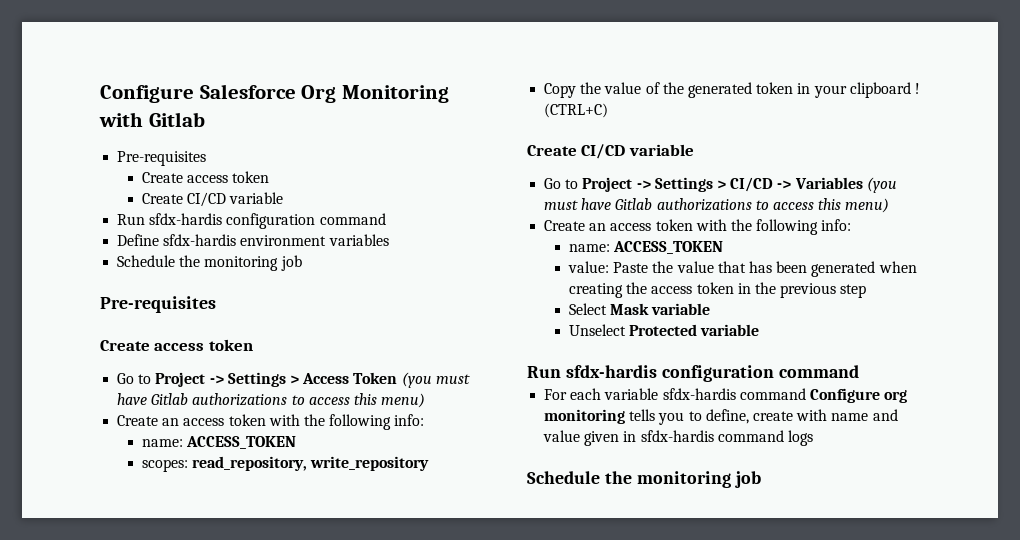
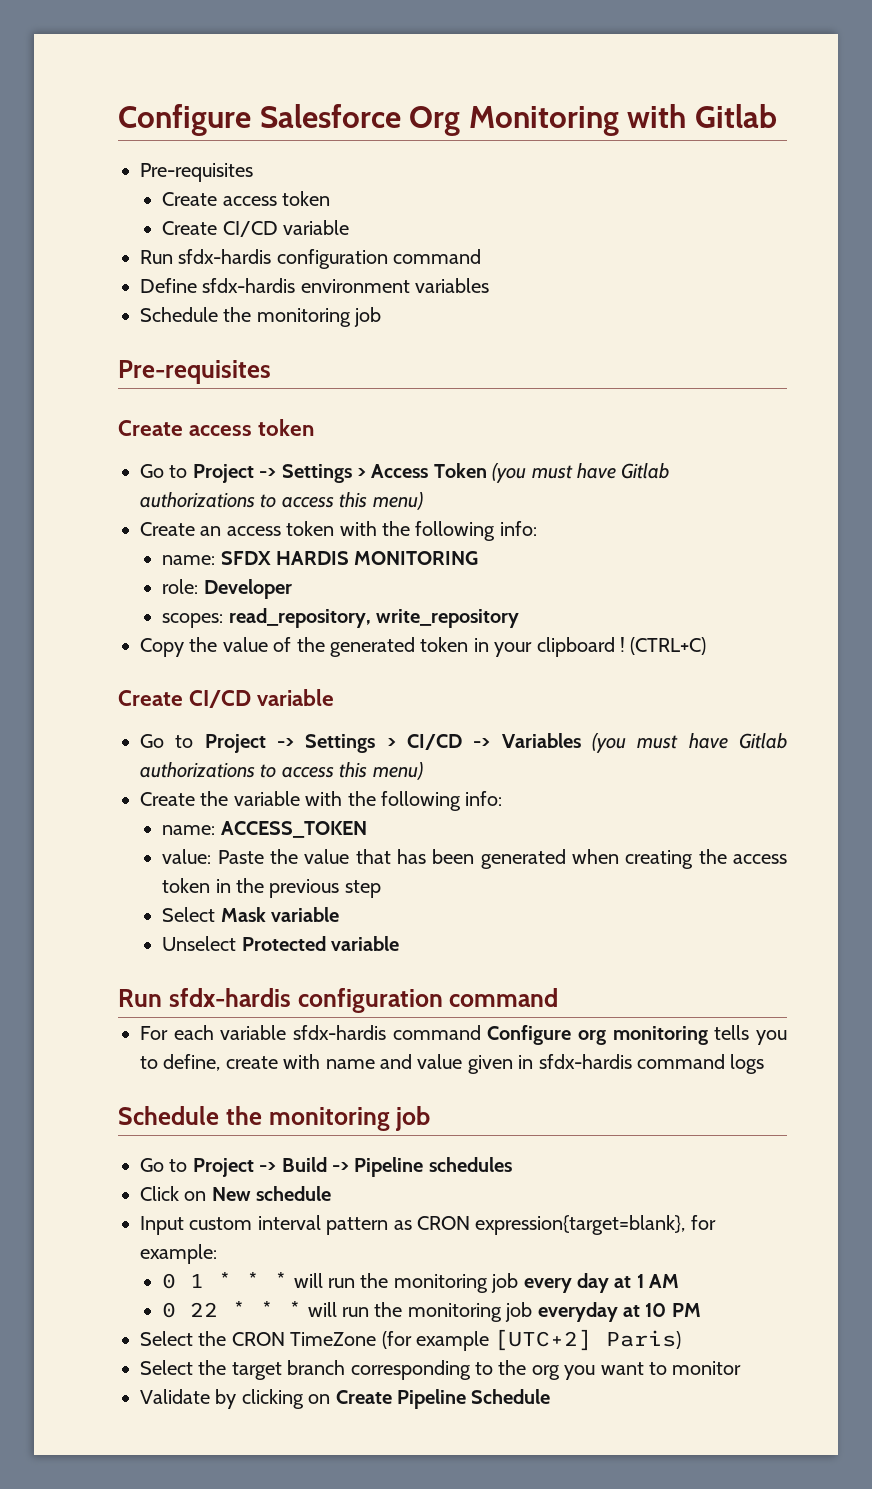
  Go to Project -> Settings > Access Token (you must have Gitlab authorizations to access this menu)
  Create an access token with the following info:
- name: ACCESS_TOKEN
+ name: SFDX HARDIS MONITORING
+ role: Developer
  Go to Project -> Settings > CI/CD -> Variables (you must have Gitlab authorizations to access this menu)
- Create an access token with the following info:
+ Create the variable with the following info:
+ Go to Project -> Build -> Pipeline schedules
+ Click on New schedule
+ Input custom interval pattern as CRON expression{target=blank}, for example:
+ 0 1 * * * will run the monitoring job every day at 1 AM
+ 0 22 * * * will run the monitoring job everyday at 10 PM
+ Select the CRON TimeZone (for example [UTC+2] Paris)
+ Select the target branch corresponding to the org you want to monitor
+ Validate by clicking on Create Pipeline Schedule

